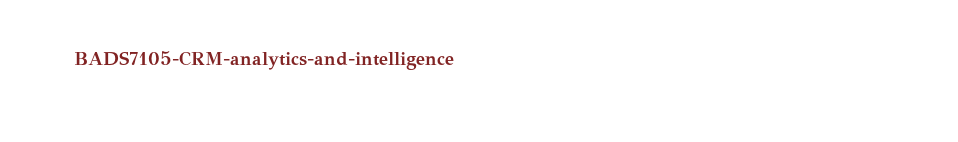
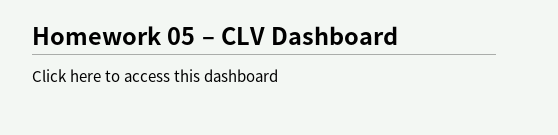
- BADS7105-CRM-analytics-and-intelligence
+ Homework 05 – CLV Dashboard
+ Click here to access this dashboard

